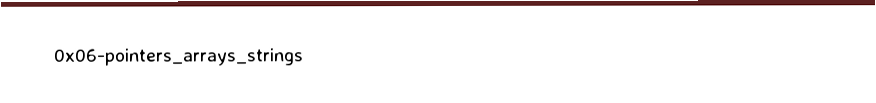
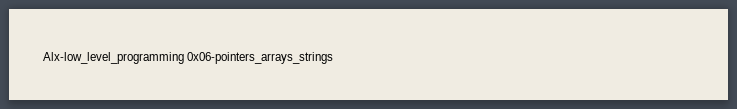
- 0x06-pointers_arrays_strings
+ Alx-low_level_programming 0x06-pointers_arrays_strings

